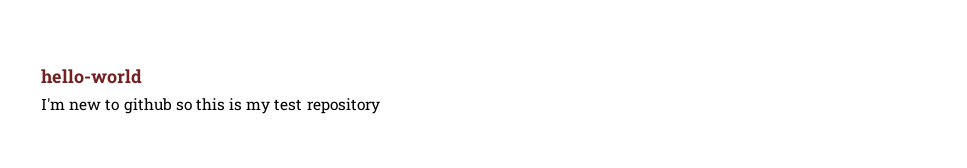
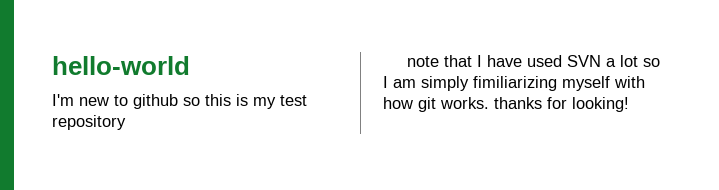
+ note that I have used SVN a lot so I am simply fimiliarizing myself with how git works. thanks for looking!

